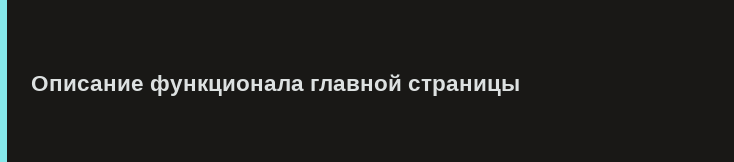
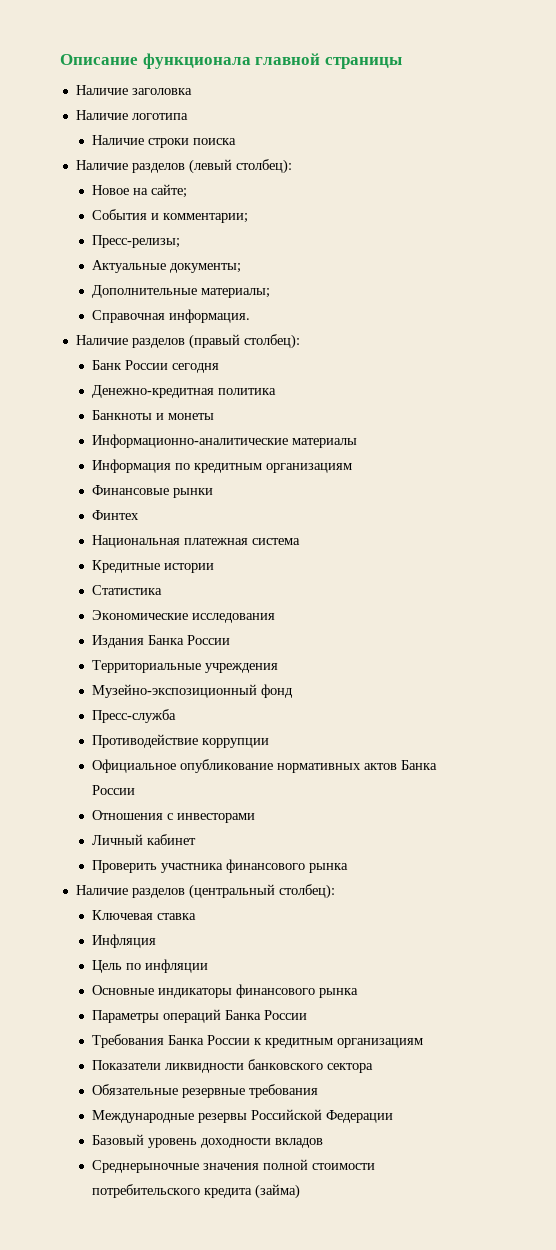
+ Наличие заголовка
+ Наличие логотипа
+ Наличие строки поиска
+ Наличие разделов (левый столбец):
+ Новое на сайте;
+ События и комментарии;
+ Пресс-релизы;
+ Актуальные документы;
+ Дополнительные материалы;
+ Справочная информация.
+ Наличие разделов (правый столбец):
+ Банк России сегодня
+ Денежно-кредитная политика
+ Банкноты и монеты
+ Информационно-аналитические материалы
+ Информация по кредитным организациям
+ Финансовые рынки
+ Финтех
+ Национальная платежная система
+ Кредитные истории
+ Статистика
+ Экономические исследования
+ Издания Банка России
+ Территориальные учреждения
+ Музейно-экспозиционный фонд
+ Пресс-служба
+ Противодействие коррупции
+ Официальное опубликование нормативных актов Банка России
+ Отношения с инвесторами
+ Личный кабинет
+ Проверить участника финансового рынка
+ Наличие разделов (центральный столбец):
+ Ключевая ставка
+ Инфляция
+ Цель по инфляции
+ Основные индикаторы финансового рынка
+ Параметры операций Банка России
+ Требования Банка России к кредитным организациям
+ Показатели ликвидности банковского сектора
+ Обязательные резервные требования
+ Международные резервы Российской Федерации
+ Базовый уровень доходности вкладов
+ Среднерыночные значения полной стоимости потребительского кредита (займа)

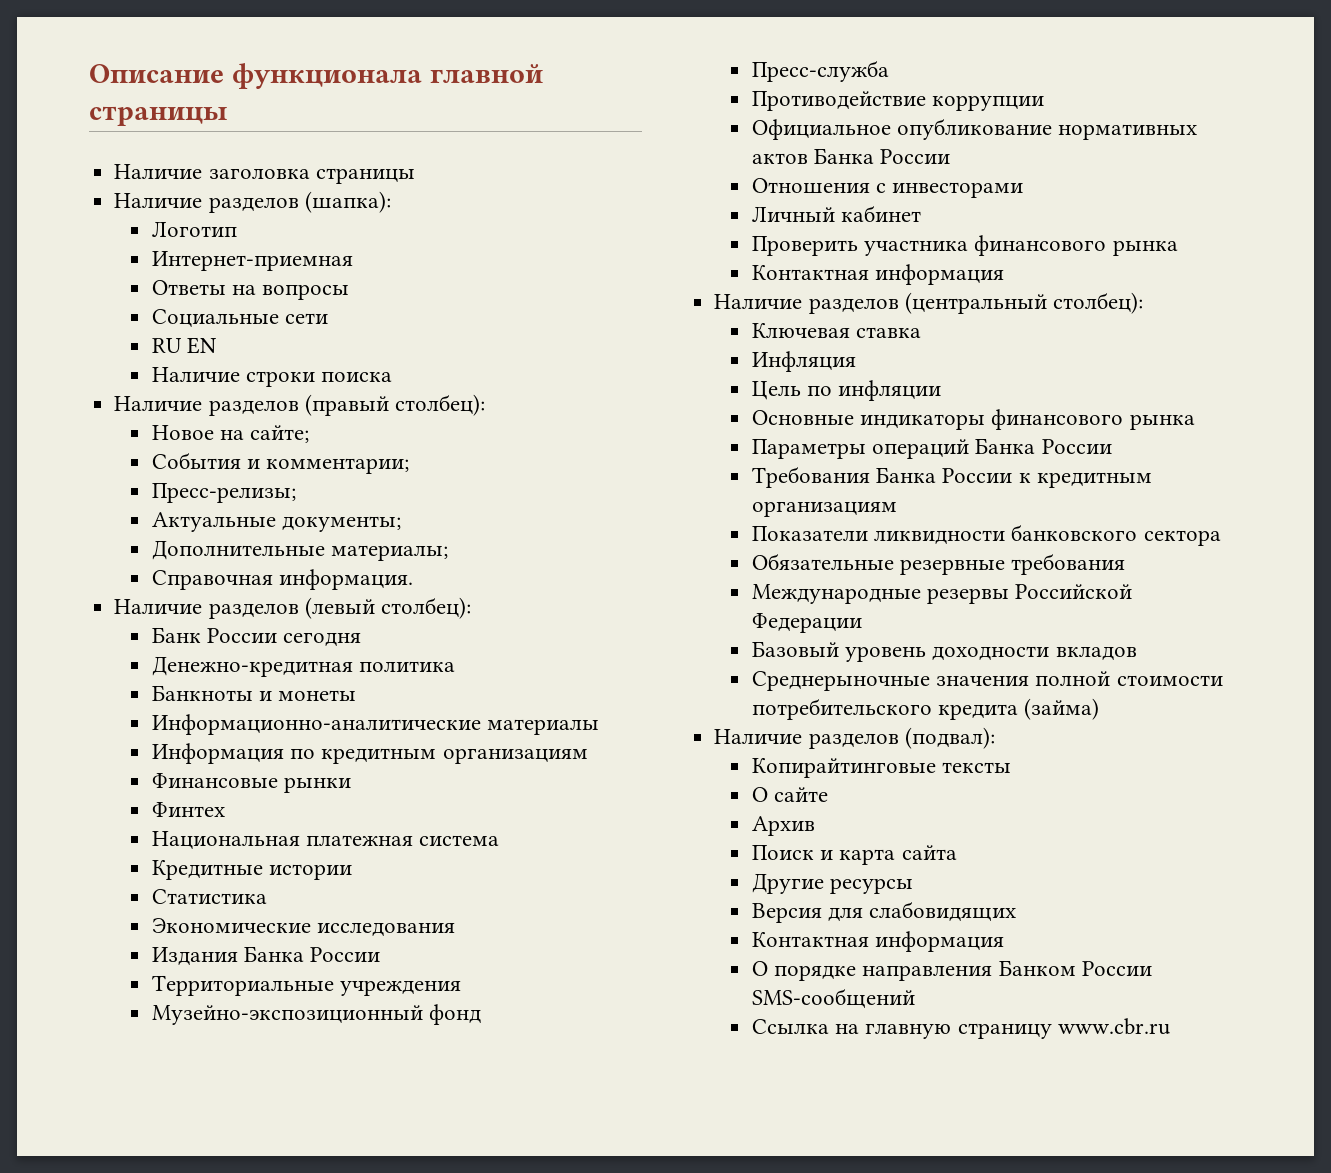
- Наличие заголовка
- Наличие логотипа
+ Наличие заголовка страницы
+ Наличие разделов (шапка):
+ Логотип
+ Интернет-приемная
+ Ответы на вопросы
+ Социальные сети
+ RU EN
- Наличие разделов (левый столбец):
+ Наличие разделов (правый столбец):
- Наличие разделов (правый столбец):
+ Наличие разделов (левый столбец):
  Проверить участника финансового рынка
+ Контактная информация
+ Наличие разделов (подвал):
+ Копирайтинговые тексты
+ О сайте
+ Архив
+ Поиск и карта сайта
+ Другие ресурсы
+ Версия для слабовидящих
+ Контактная информация
+ О порядке направления Банком России SMS-сообщений
+ Ссылка на главную страницу www.cbr.ru

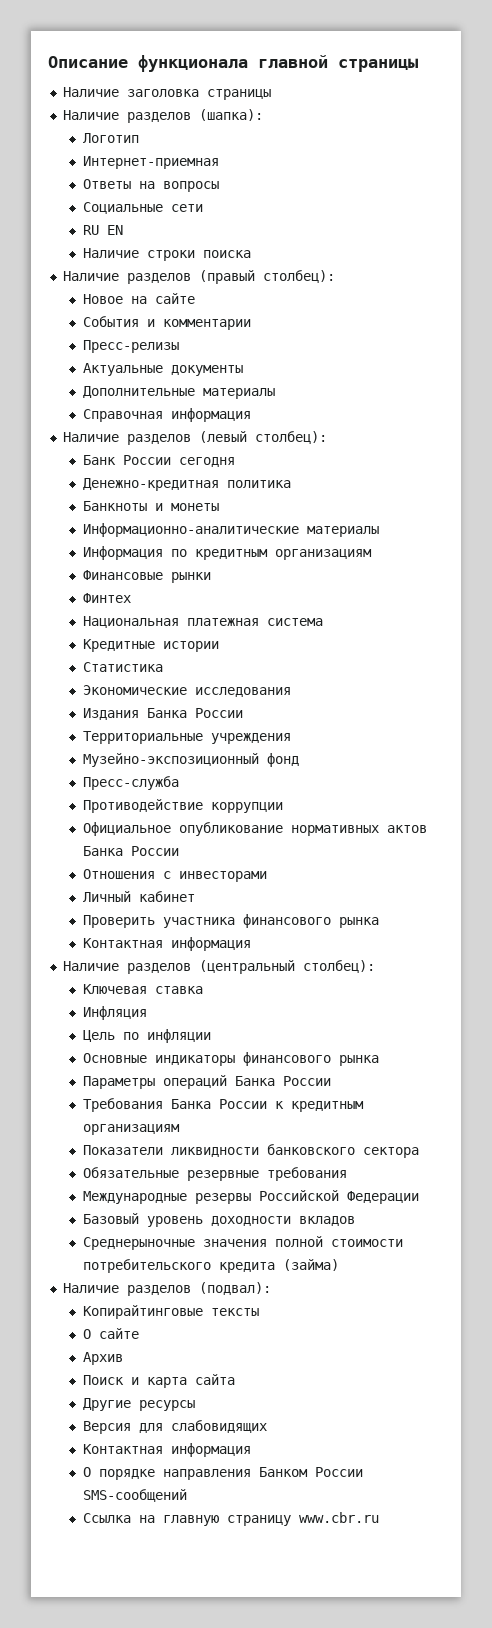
- Новое на сайте;
+ Новое на сайте
- События и комментарии;
- Пресс-релизы;
+ События и комментарии
+ Пресс-релизы
- Актуальные документы;
+ Актуальные документы
- Дополнительные материалы;
+ Дополнительные материалы
- Справочная информация.
+ Справочная информация

